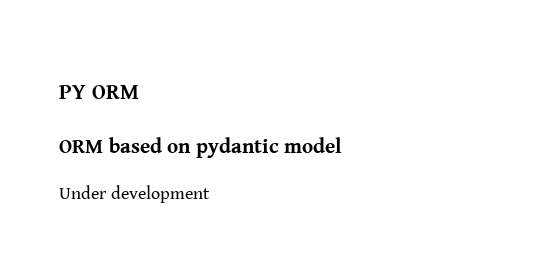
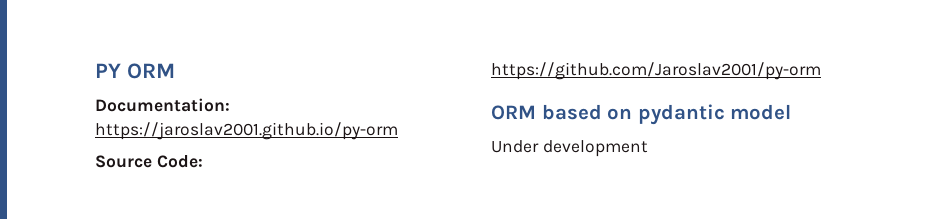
+ Documentation: https://jaroslav2001.github.io/py-orm
+ Source Code: https://github.com/Jaroslav2001/py-orm

